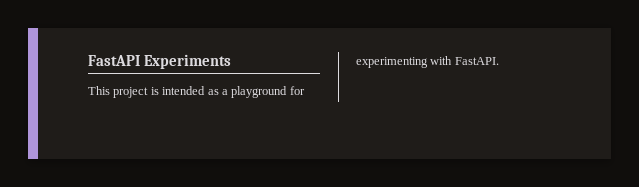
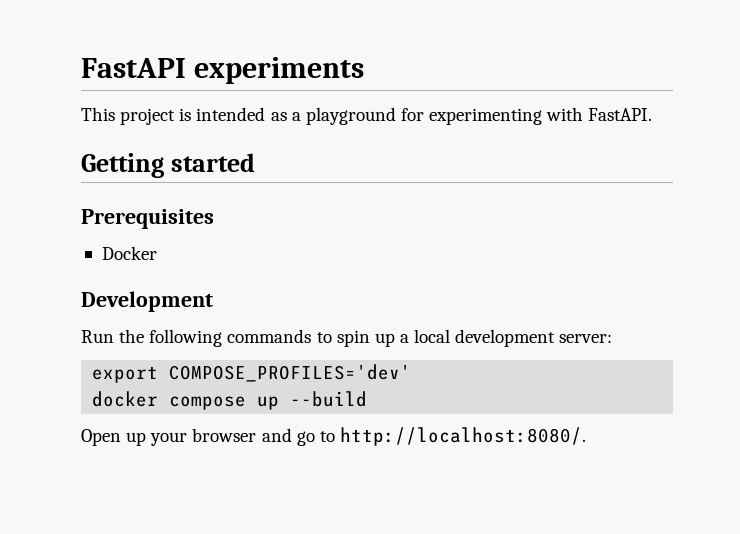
- FastAPI Experiments
+ FastAPI experiments
+ Getting started
+ Prerequisites
+ Docker
+ Development
+ Run the following commands to spin up a local development server:
+ export COMPOSE_PROFILES='dev'
+ docker compose up --build
+ Open up your browser and go to http://localhost:8080/.

